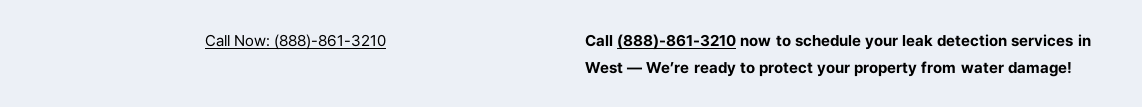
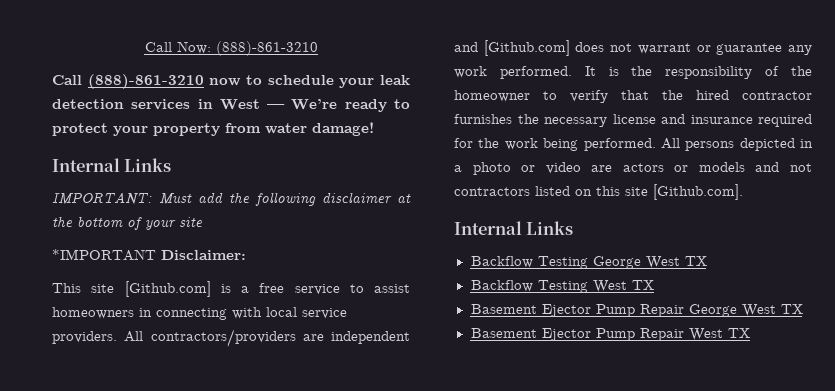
  Call (888)-861-3210 now to schedule your leak detection services in West — We’re ready to protect your property from water damage!
+ Internal Links
+ IMPORTANT: Must add the following disclaimer at the bottom of your site
+ *IMPORTANT Disclaimer:
+ This site [Github.com] is a free service to assist homeowners in connecting with local service providers. All contractors/providers are independent and [Github.com] does not warrant or guarantee any work performed. It is the responsibility of the homeowner to verify that the hired contractor furnishes the necessary license and insurance required for the work being performed. All persons depicted in a photo or video are actors or models and not contractors listed on this site [Github.com].
+ Internal Links
+ Backflow Testing George West TX
+ Backflow Testing West TX
+ Basement Ejector Pump Repair George West TX
+ Basement Ejector Pump Repair West TX

